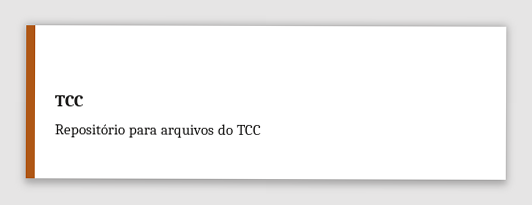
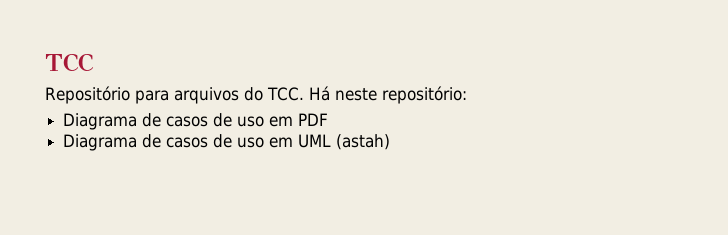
- Repositório para arquivos do TCC
+ Repositório para arquivos do TCC. Há neste repositório:
+ Diagrama de casos de uso em PDF
+ Diagrama de casos de uso em UML (astah)

